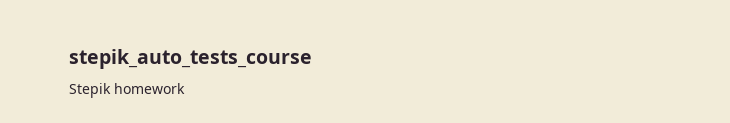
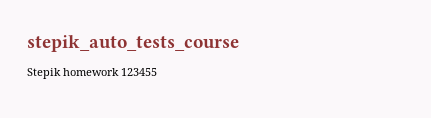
- Stepik homework
+ Stepik homework 123455

